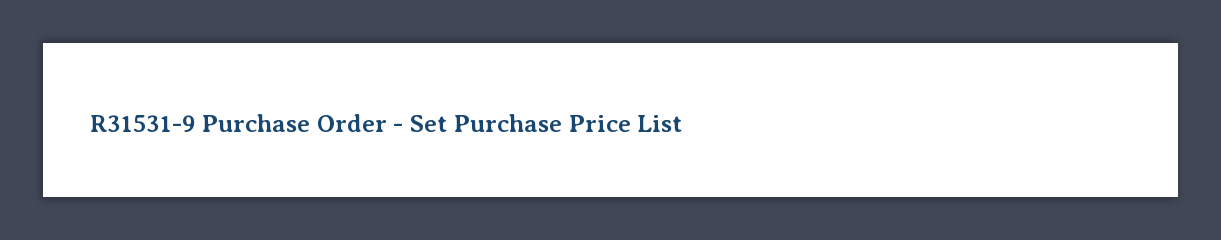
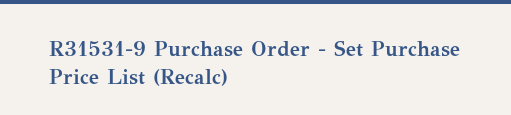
- R31531-9 Purchase Order - Set Purchase Price List
+ R31531-9 Purchase Order - Set Purchase Price List (Recalc)

